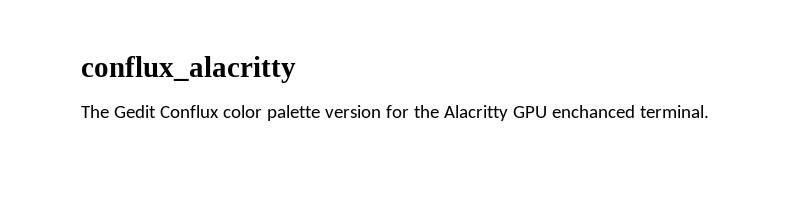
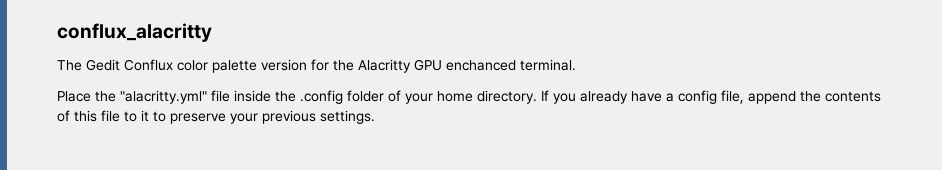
+ Place the "alacritty.yml" file inside the .config folder of your home directory. If you already have a config file, append the contents of this file to it to preserve your previous settings.

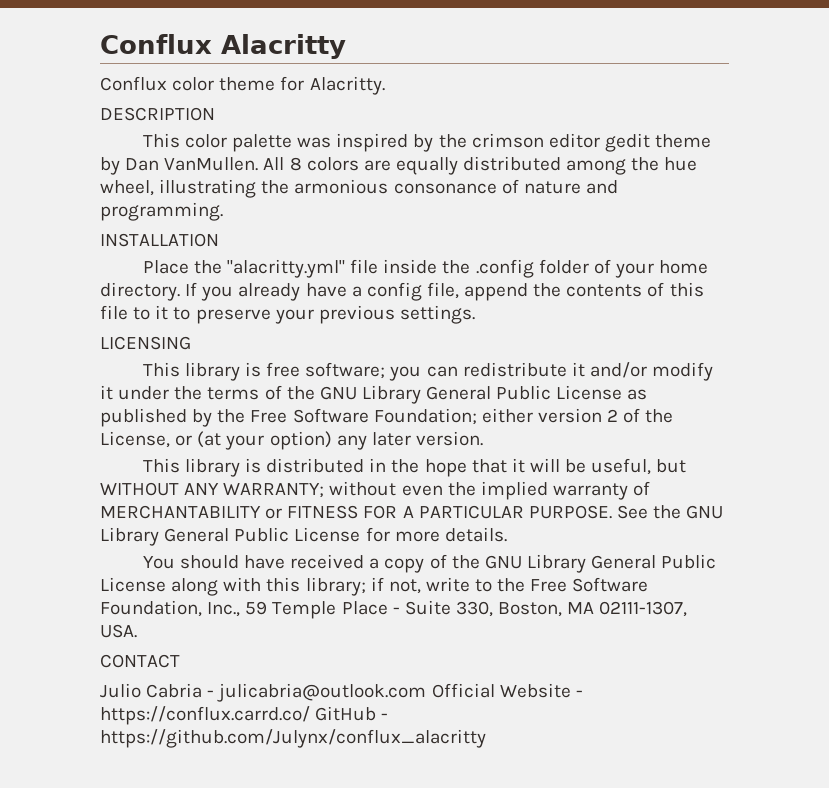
- conflux_alacritty
- The Gedit Conflux color palette version for the Alacritty GPU enchanced terminal.
+ Conflux Alacritty
+ Conflux color theme for Alacritty.
+ DESCRIPTION
+ This color palette was inspired by the crimson editor gedit theme by Dan VanMullen. All 8 colors are equally distributed among the hue wheel, illustrating the armonious consonance of nature and programming.
+ INSTALLATION
+ LICENSING
+ This library is free software; you can redistribute it and/or modify it under the terms of the GNU Library General Public License as published by the Free Software Foundation; either version 2 of the License, or (at your option) any later version.
+ This library is distributed in the hope that it will be useful, but WITHOUT ANY WARRANTY; without even the implied warranty of MERCHANTABILITY or FITNESS FOR A PARTICULAR PURPOSE. See the GNU Library General Public License for more details.
+ You should have received a copy of the GNU Library General Public License along with this library; if not, write to the Free Software Foundation, Inc., 59 Temple Place - Suite 330, Boston, MA 02111-1307, USA.
+ CONTACT
+ Julio Cabria - julicabria@outlook.com Official Website - https://conflux.carrd.co/ GitHub - https://github.com/Julynx/conflux_alacritty

